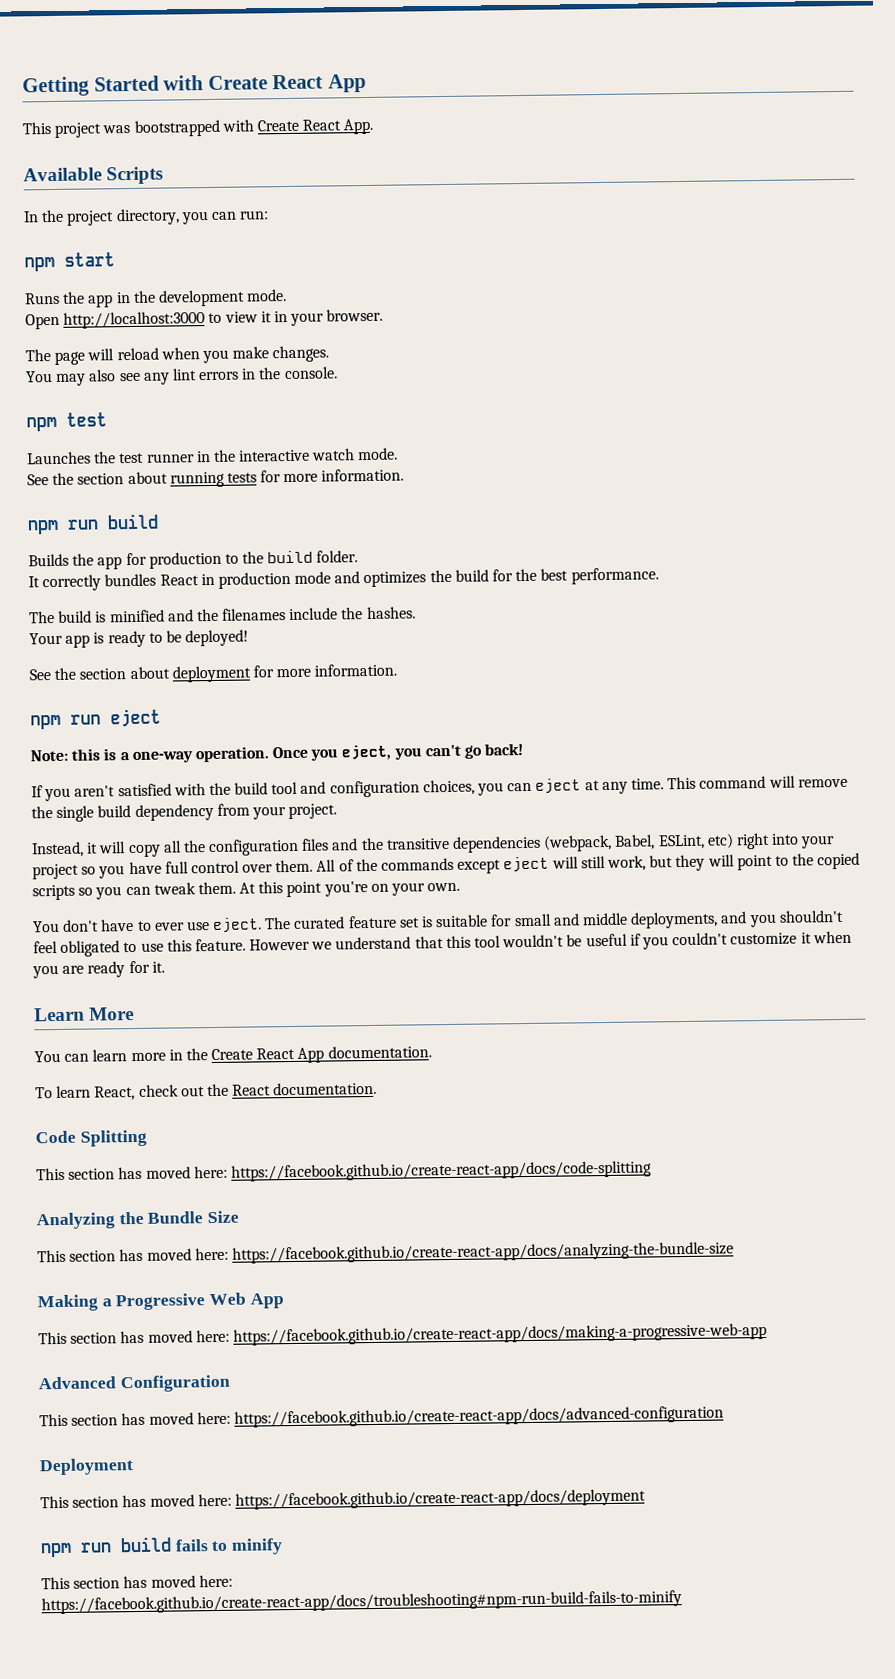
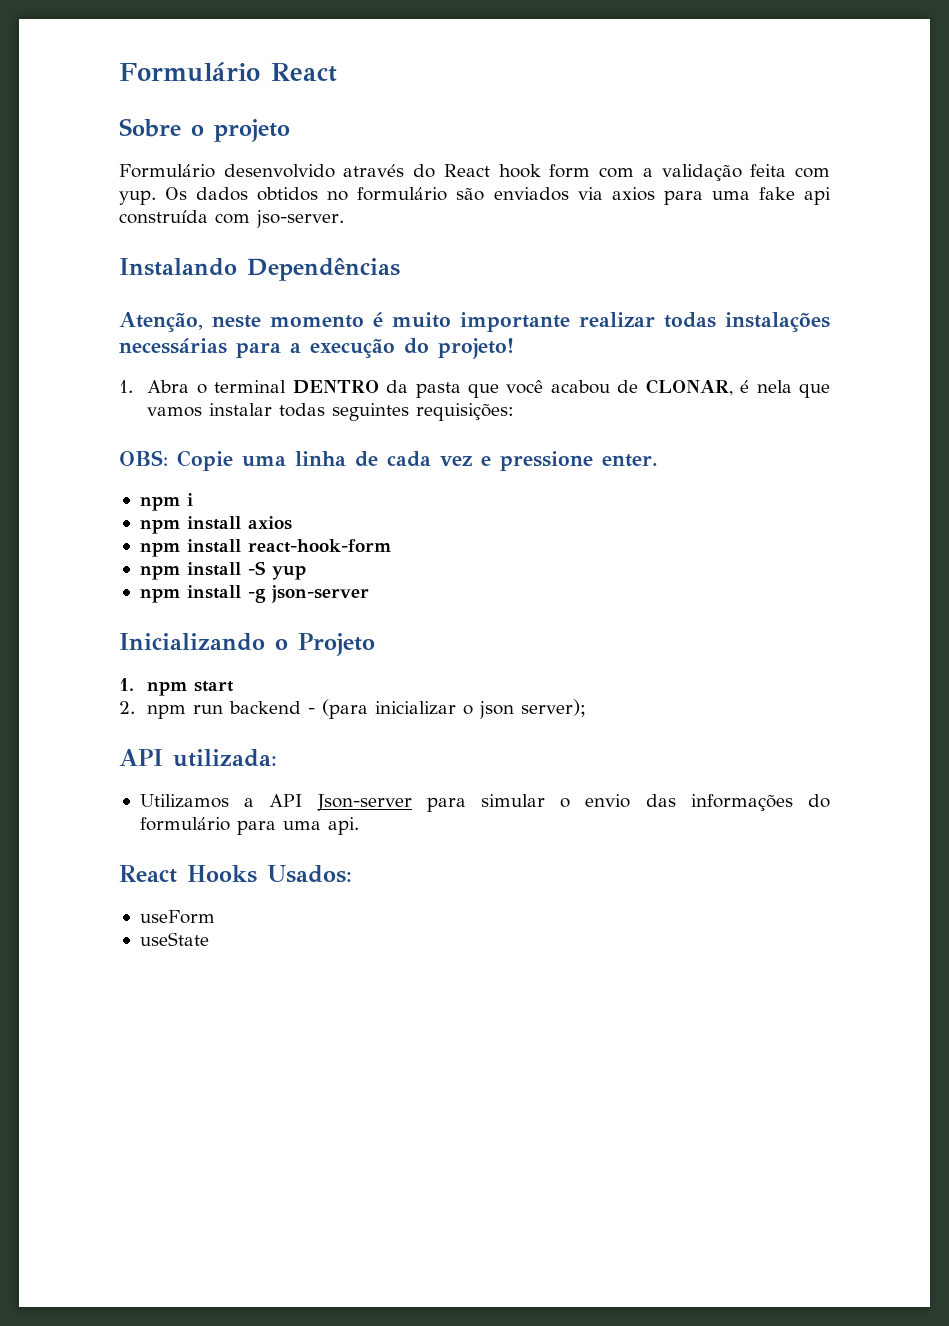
- Getting Started with Create React App
- This project was bootstrapped with Create React App.
- Available Scripts
- In the project directory, you can run:
- npm start
- Runs the app in the development mode.
- Open http://localhost:3000 to view it in your browser.
- The page will reload when you make changes.
- You may also see any lint errors in the console.
- npm test
- Launches the test runner in the interactive watch mode.
- See the section about running tests for more information.
- npm run build
- Builds the app for production to the build folder.
- It correctly bundles React in production mode and optimizes the build for the best performance.
- The build is minified and the filenames include the hashes.
- Your app is ready to be deployed!
- See the section about deployment for more information.
- npm run eject
- Note: this is a one-way operation. Once you eject, you can't go back!
- If you aren't satisfied with the build tool and configuration choices, you can eject at any time. This command will remove the single build dependency from your project.
- Instead, it will copy all the configuration files and the transitive dependencies (webpack, Babel, ESLint, etc) right into your project so you have full control over them. All of the commands except eject will still work, but they will point to the copied scripts so you can tweak them. At this point you're on your own.
- You don't have to ever use eject. The curated feature set is suitable for small and middle deployments, and you shouldn't feel obligated to use this feature. However we understand that this tool wouldn't be useful if you couldn't customize it when you are ready for it.
- Learn More
- You can learn more in the Create React App documentation.
- To learn React, check out the React documentation.
- Code Splitting
- This section has moved here: https://facebook.github.io/create-react-app/docs/code-splitting
- Analyzing the Bundle Size
- This section has moved here: https://facebook.github.io/create-react-app/docs/analyzing-the-bundle-size
- Making a Progressive Web App
- This section has moved here: https://facebook.github.io/create-react-app/docs/making-a-progressive-web-app
- Advanced Configuration
- This section has moved here: https://facebook.github.io/create-react-app/docs/advanced-configuration
- Deployment
- This section has moved here: https://facebook.github.io/create-react-app/docs/deployment
- npm run build fails to minify
- This section has moved here: https://facebook.github.io/create-react-app/docs/troubleshooting#npm-run-build-fails-to-minify
+ Formulário React
+ Sobre o projeto
+ Formulário desenvolvido através do React hook form com a validação feita com yup. Os dados obtidos no formulário são enviados via axios para uma fake api construída com jso-server.
+ Instalando Dependências
+ Atenção, neste momento é muito importante realizar todas instalações necessárias para a execução do projeto!
+ 1. Abra o terminal DENTRO da pasta que você acabou de CLONAR, é nela que vamos instalar todas seguintes requisições:
+ OBS: Copie uma linha de cada vez e pressione enter.
+ npm i
+ npm install axios
+ npm install react-hook-form
+ npm install -S yup
+ npm install -g json-server
+ Inicializando o Projeto
+ 1. npm start
+ 2. npm run backend - (para inicializar o json server);
+ API utilizada:
+ Utilizamos a API Json-server para simular o envio das informações do formulário para uma api.
+ React Hooks Usados:
+ useForm
+ useState

